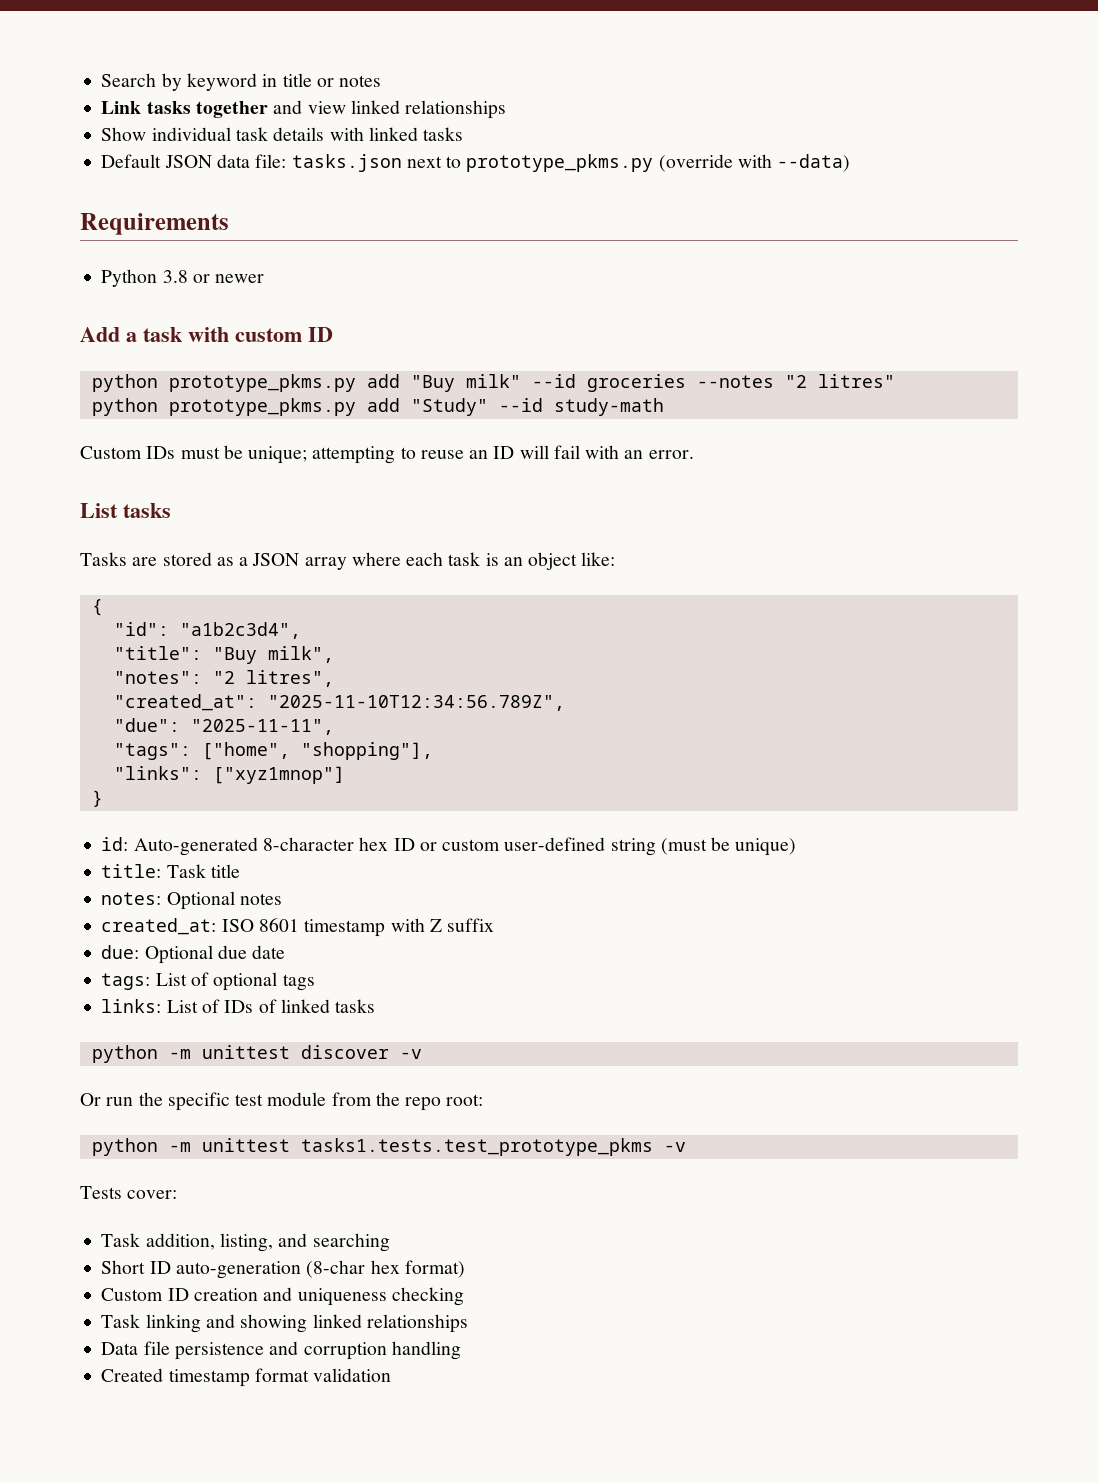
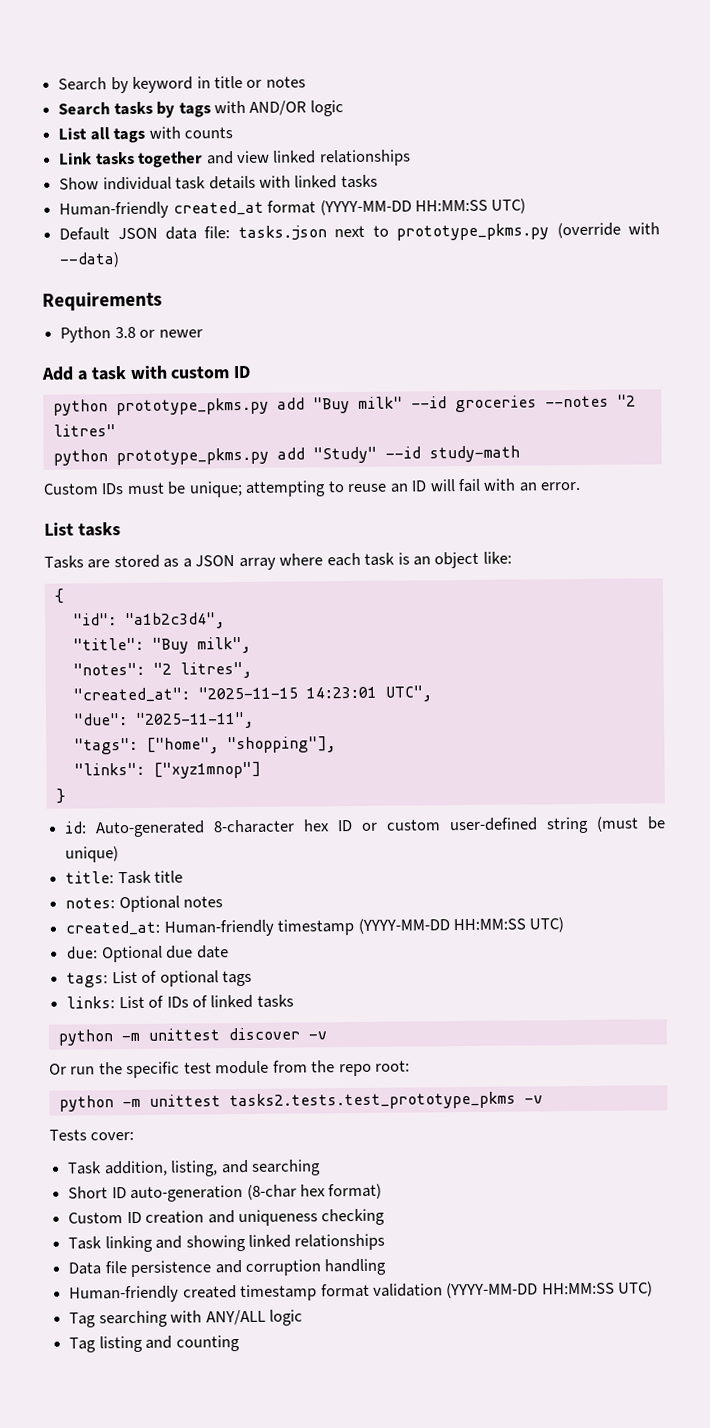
+ Search tasks by tags with AND/OR logic
+ List all tags with counts
+ Human-friendly created_at format (YYYY-MM-DD HH:MM:SS UTC)
- "created_at": "2025-11-10T12:34:56.789Z",
+ "created_at": "2025-11-15 14:23:01 UTC",
- created_at: ISO 8601 timestamp with Z suffix
+ created_at: Human-friendly timestamp (YYYY-MM-DD HH:MM:SS UTC)
- python -m unittest tasks1.tests.test_prototype_pkms -v
+ python -m unittest tasks2.tests.test_prototype_pkms -v
- Created timestamp format validation
+ Human-friendly created timestamp format validation (YYYY-MM-DD HH:MM:SS UTC)
+ Tag searching with ANY/ALL logic
+ Tag listing and counting

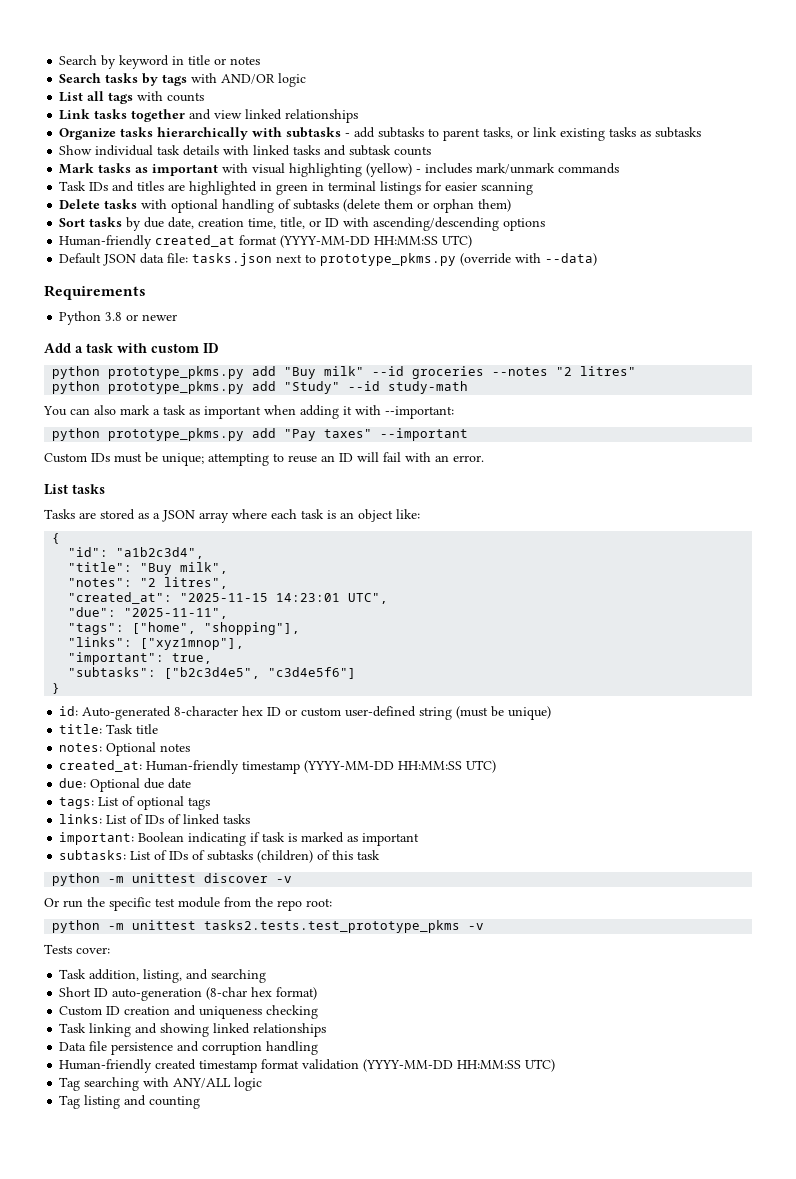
+ Organize tasks hierarchically with subtasks - add subtasks to parent tasks, or link existing tasks as subtasks
- Show individual task details with linked tasks
+ Show individual task details with linked tasks and subtask counts
+ Mark tasks as important with visual highlighting (yellow) - includes mark/unmark commands
+ Task IDs and titles are highlighted in green in terminal listings for easier scanning
+ Delete tasks with optional handling of subtasks (delete them or orphan them)
+ Sort tasks by due date, creation time, title, or ID with ascending/descending options
+ You can also mark a task as important when adding it with --important:
+ python prototype_pkms.py add "Pay taxes" --important
- "links": ["xyz1mnop"]
+ "links": ["xyz1mnop"],
+ "important": true,
+ "subtasks": ["b2c3d4e5", "c3d4e5f6"]
+ important: Boolean indicating if task is marked as important
+ subtasks: List of IDs of subtasks (children) of this task

